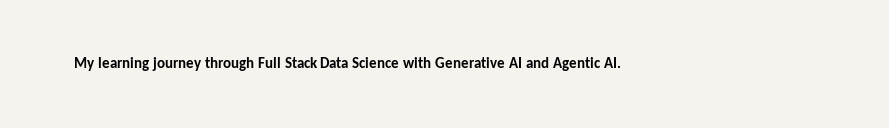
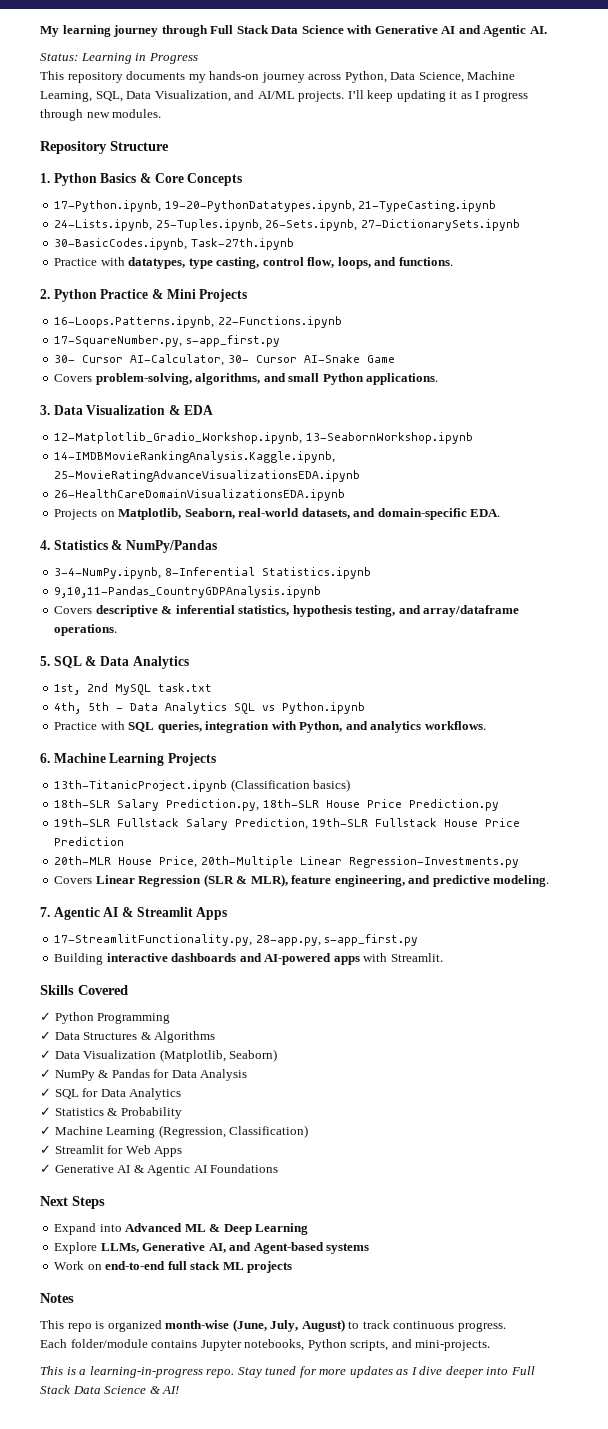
+ Status: Learning in Progress
+ This repository documents my hands-on journey across Python, Data Science, Machine Learning, SQL, Data Visualization, and AI/ML projects. I’ll keep updating it as I progress through new modules.
+ Repository Structure
+ 1. Python Basics & Core Concepts
+ 17-Python.ipynb, 19-20-PythonDatatypes.ipynb, 21-TypeCasting.ipynb
+ 24-Lists.ipynb, 25-Tuples.ipynb, 26-Sets.ipynb, 27-DictionarySets.ipynb
+ 30-BasicCodes.ipynb, Task-27th.ipynb
+ Practice with datatypes, type casting, control flow, loops, and functions.
+ 2. Python Practice & Mini Projects
+ 16-Loops.Patterns.ipynb, 22-Functions.ipynb
+ 17-SquareNumber.py, s-app_first.py
+ 30- Cursor AI-Calculator, 30- Cursor AI-Snake Game
+ Covers problem-solving, algorithms, and small Python applications.
+ 3. Data Visualization & EDA
+ 12-Matplotlib_Gradio_Workshop.ipynb, 13-SeabornWorkshop.ipynb
+ 14-IMDBMovieRankingAnalysis.Kaggle.ipynb, 25-MovieRatingAdvanceVisualizationsEDA.ipynb
+ 26-HealthCareDomainVisualizationsEDA.ipynb
+ Projects on Matplotlib, Seaborn, real-world datasets, and domain-specific EDA.
+ 4. Statistics & NumPy/Pandas
+ 3-4-NumPy.ipynb, 8-Inferential Statistics.ipynb
+ 9,10,11-Pandas_CountryGDPAnalysis.ipynb
+ Covers descriptive & inferential statistics, hypothesis testing, and array/dataframe operations.
+ 5. SQL & Data Analytics
+ 1st, 2nd MySQL task.txt
+ 4th, 5th - Data Analytics SQL vs Python.ipynb
+ Practice with SQL queries, integration with Python, and analytics workflows.
+ 6. Machine Learning Projects
+ 13th-TitanicProject.ipynb (Classification basics)
+ 18th-SLR Salary Prediction.py, 18th-SLR House Price Prediction.py
+ 19th-SLR Fullstack Salary Prediction, 19th-SLR Fullstack House Price Prediction
+ 20th-MLR House Price, 20th-Multiple Linear Regression-Investments.py
+ Covers Linear Regression (SLR & MLR), feature engineering, and predictive modeling.
+ 7. Agentic AI & Streamlit Apps
+ 17-StreamlitFunctionality.py, 28-app.py, s-app_first.py
+ Building interactive dashboards and AI-powered apps with Streamlit.
+ Skills Covered
+ ✓ Python Programming
+ ✓ Data Structures & Algorithms
+ ✓ Data Visualization (Matplotlib, Seaborn)
+ ✓ NumPy & Pandas for Data Analysis
+ ✓ SQL for Data Analytics
+ ✓ Statistics & Probability
+ ✓ Machine Learning (Regression, Classification)
+ ✓ Streamlit for Web Apps
+ ✓ Generative AI & Agentic AI Foundations
+ Next Steps
+ Expand into Advanced ML & Deep Learning
+ Explore LLMs, Generative AI, and Agent-based systems
+ Work on end-to-end full stack ML projects
+ Notes
+ This repo is organized month-wise (June, July, August) to track continuous progress.
+ Each folder/module contains Jupyter notebooks, Python scripts, and mini-projects.
+ This is a learning-in-progress repo. Stay tuned for more updates as I dive deeper into Full Stack Data Science & AI!

